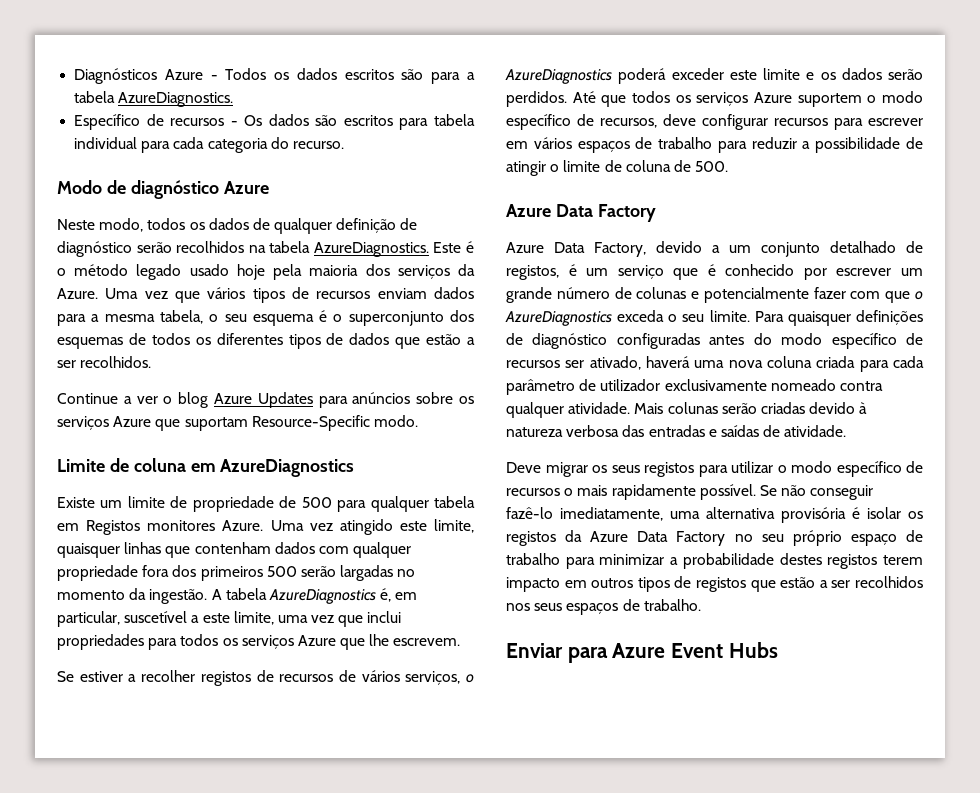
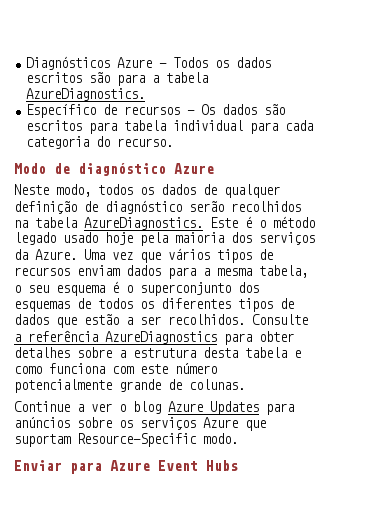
+ Consulte a referência AzureDiagnostics para obter detalhes sobre a estrutura desta tabela e como funciona com este número potencialmente grande de colunas.
- Limite de coluna em AzureDiagnostics
- Existe um limite de propriedade de 500 para qualquer tabela em Registos monitores Azure. Uma vez atingido este limite, quaisquer linhas que contenham dados com qualquer propriedade fora dos primeiros 500 serão largadas no momento da ingestão. A tabela AzureDiagnostics é, em particular, suscetível a este limite, uma vez que inclui propriedades para todos os serviços Azure que lhe escrevem.
- Se estiver a recolher registos de recursos de vários serviços, o AzureDiagnostics poderá exceder este limite e os dados serão perdidos. Até que todos os serviços Azure suportem o modo específico de recursos, deve configurar recursos para escrever em vários espaços de trabalho para reduzir a possibilidade de atingir o limite de coluna de 500.
- Azure Data Factory
- Azure Data Factory, devido a um conjunto detalhado de registos, é um serviço que é conhecido por escrever um grande número de colunas e potencialmente fazer com que o AzureDiagnostics exceda o seu limite. Para quaisquer definições de diagnóstico configuradas antes do modo específico de recursos ser ativado, haverá uma nova coluna criada para cada parâmetro de utilizador exclusivamente nomeado contra qualquer atividade. Mais colunas serão criadas devido à natureza verbosa das entradas e saídas de atividade.
- Deve migrar os seus registos para utilizar o modo específico de recursos o mais rapidamente possível. Se não conseguir fazê-lo imediatamente, uma alternativa provisória é isolar os registos da Azure Data Factory no seu próprio espaço de trabalho para minimizar a probabilidade destes registos terem impacto em outros tipos de registos que estão a ser recolhidos nos seus espaços de trabalho.

